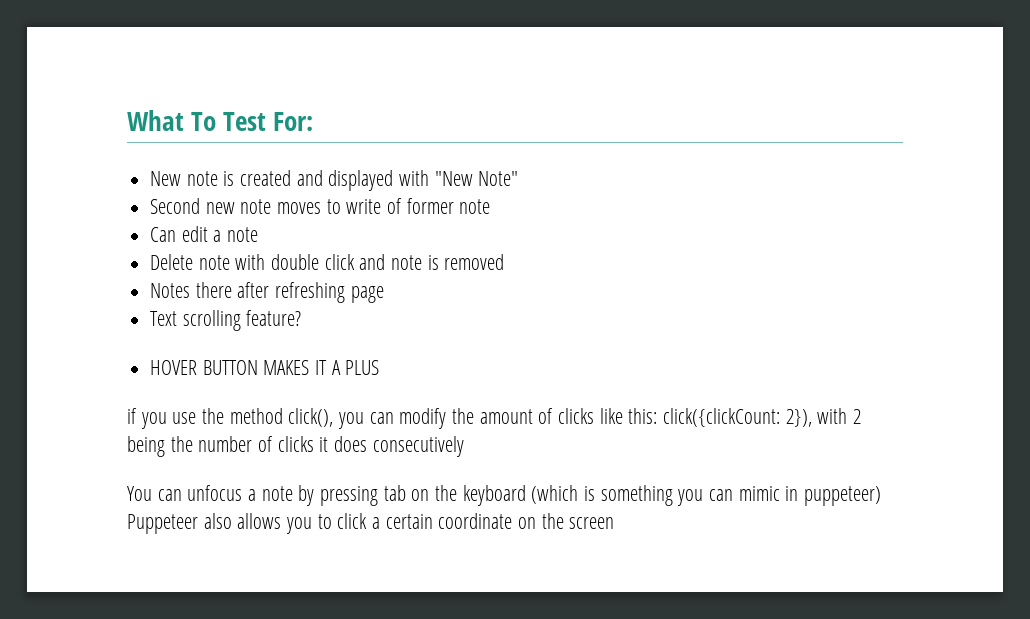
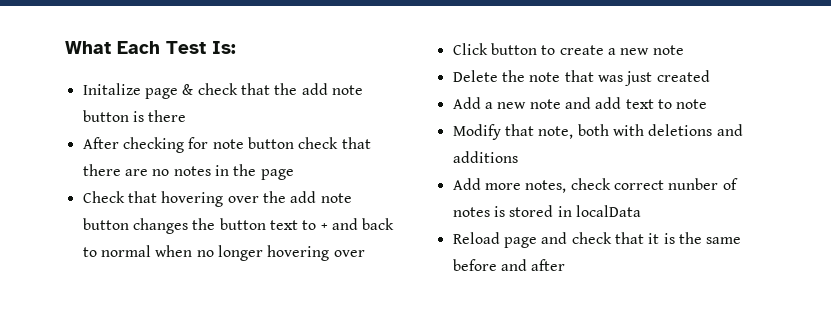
- What To Test For:
- New note is created and displayed with "New Note"
- Second new note moves to write of former note
- Can edit a note
- Delete note with double click and note is removed
- Notes there after refreshing page
- Text scrolling feature?
- HOVER BUTTON MAKES IT A PLUS
- if you use the method click(), you can modify the amount of clicks like this: click({clickCount: 2}), with 2 being the number of clicks it does consecutively
- You can unfocus a note by pressing tab on the keyboard (which is something you can mimic in puppeteer) Puppeteer also allows you to click a certain coordinate on the screen
+ What Each Test Is:
+ Initalize page & check that the add note button is there
+ After checking for note button check that there are no notes in the page
+ Check that hovering over the add note button changes the button text to + and back to normal when no longer hovering over
+ Click button to create a new note
+ Delete the note that was just created
+ Add a new note and add text to note
+ Modify that note, both with deletions and additions
+ Add more notes, check correct nunber of notes is stored in localData
+ Reload page and check that it is the same before and after

